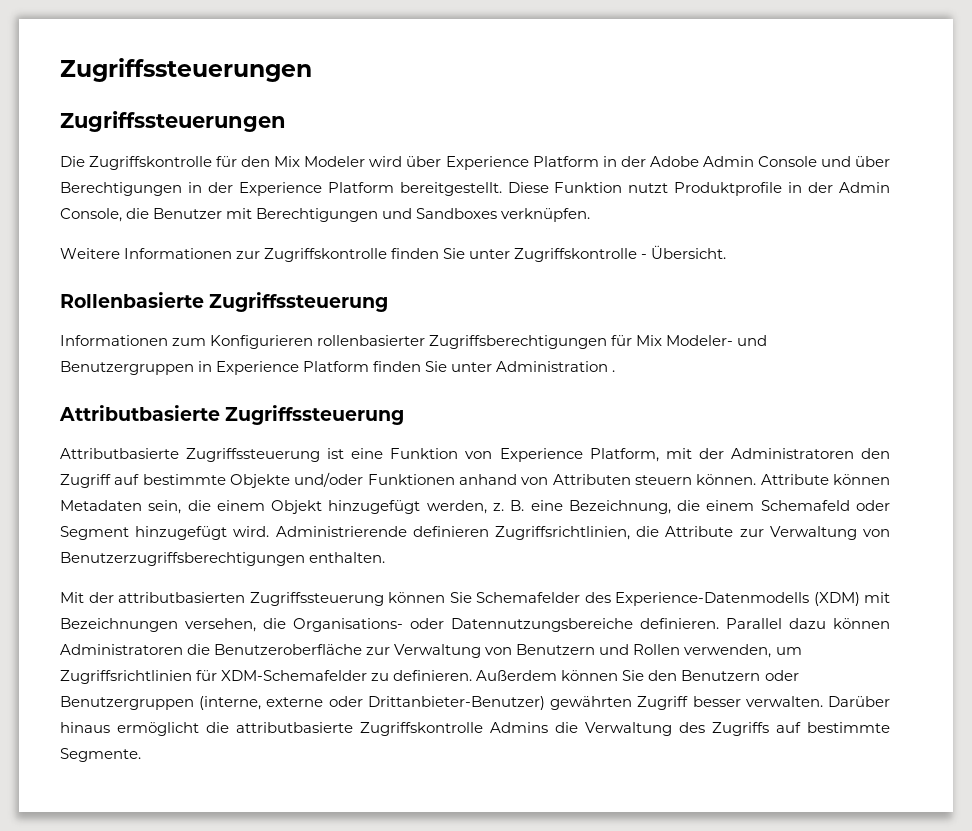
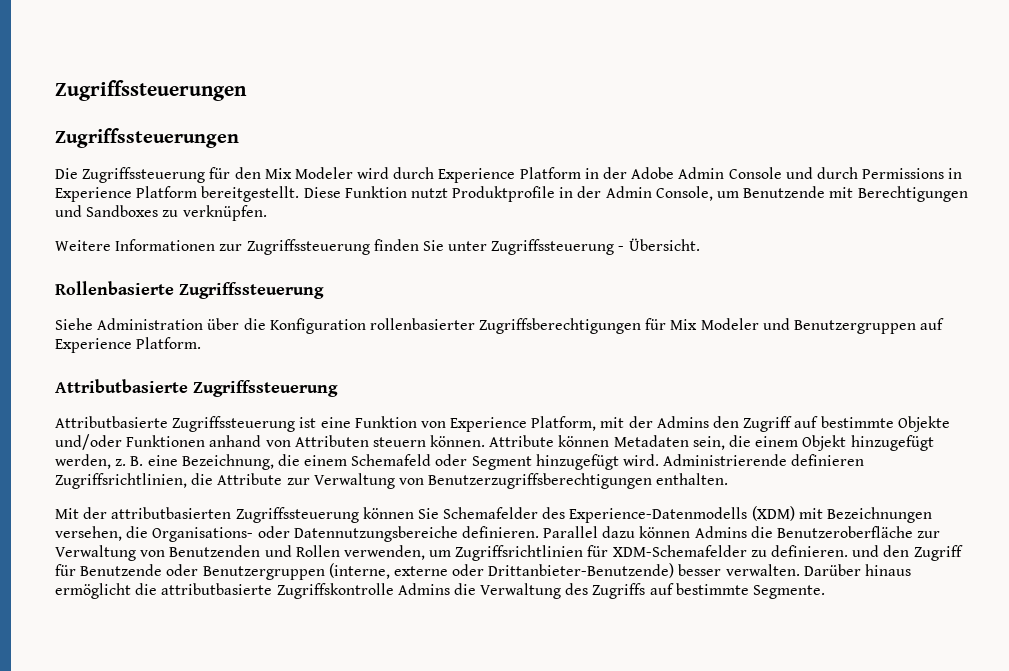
- Die Zugriffskontrolle für den Mix Modeler wird über Experience Platform in der Adobe Admin Console und über Berechtigungen in der Experience Platform bereitgestellt.
+ Die Zugriffssteuerung für den Mix Modeler wird durch Experience Platform in der Adobe Admin Console und durch Permissions in Experience Platform bereitgestellt.
- Diese Funktion nutzt Produktprofile in der Admin Console, die Benutzer mit Berechtigungen und Sandboxes verknüpfen.
+ Diese Funktion nutzt Produktprofile in der Admin Console, um Benutzende mit Berechtigungen und Sandboxes zu verknüpfen.
- Weitere Informationen zur Zugriffskontrolle finden Sie unter Zugriffskontrolle - Übersicht.
+ Weitere Informationen zur Zugriffssteuerung finden Sie unter Zugriffssteuerung - Übersicht.
- Informationen zum Konfigurieren rollenbasierter Zugriffsberechtigungen für Mix Modeler- und Benutzergruppen in Experience Platform finden Sie unter Administration .
+ Siehe Administration über die Konfiguration rollenbasierter Zugriffsberechtigungen für Mix Modeler und Benutzergruppen auf Experience Platform.
- Attributbasierte Zugriffssteuerung ist eine Funktion von Experience Platform, mit der Administratoren den Zugriff auf bestimmte Objekte und/oder Funktionen anhand von Attributen steuern können.
+ Attributbasierte Zugriffssteuerung ist eine Funktion von Experience Platform, mit der Admins den Zugriff auf bestimmte Objekte und/oder Funktionen anhand von Attributen steuern können.
- Parallel dazu können Administratoren die Benutzeroberfläche zur Verwaltung von Benutzern und Rollen verwenden, um Zugriffsrichtlinien für XDM-Schemafelder zu definieren. Außerdem können Sie den Benutzern oder Benutzergruppen (interne, externe oder Drittanbieter-Benutzer) gewährten Zugriff besser verwalten.
+ Parallel dazu können Admins die Benutzeroberfläche zur Verwaltung von Benutzenden und Rollen verwenden, um Zugriffsrichtlinien für XDM-Schemafelder zu definieren. und den Zugriff für Benutzende oder Benutzergruppen (interne, externe oder Drittanbieter-Benutzende) besser verwalten.

